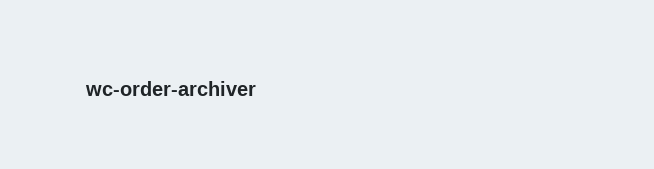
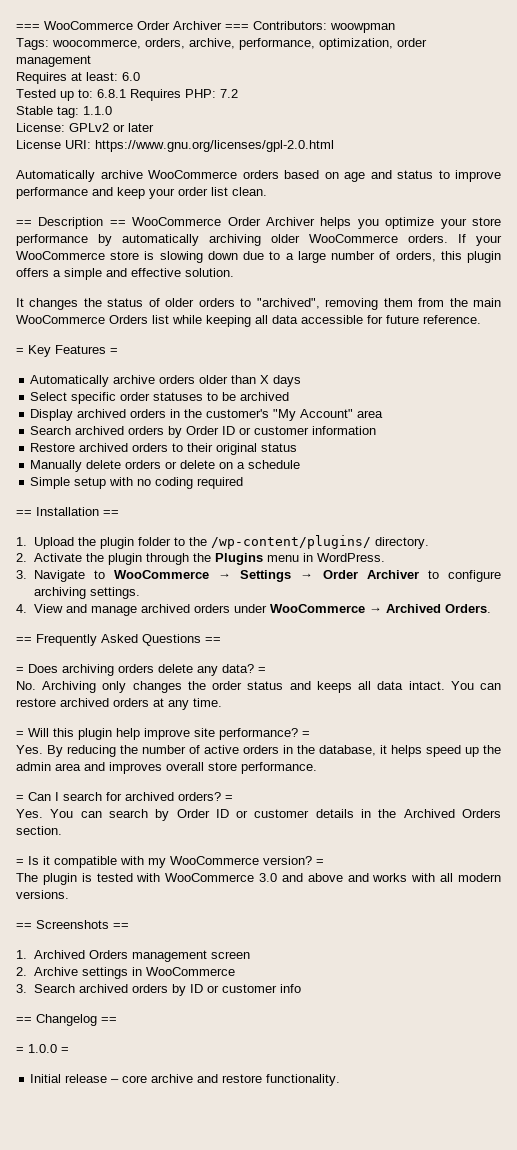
- wc-order-archiver
+ === WooCommerce Order Archiver === Contributors: woowpman
+ Tags: woocommerce, orders, archive, performance, optimization, order management
+ Requires at least: 6.0
+ Tested up to: 6.8.1 Requires PHP: 7.2
+ Stable tag: 1.1.0
+ License: GPLv2 or later
+ License URI: https://www.gnu.org/licenses/gpl-2.0.html
+ Automatically archive WooCommerce orders based on age and status to improve performance and keep your order list clean.
+ == Description == WooCommerce Order Archiver helps you optimize your store performance by automatically archiving older WooCommerce orders. If your WooCommerce store is slowing down due to a large number of orders, this plugin offers a simple and effective solution.
+ It changes the status of older orders to "archived", removing them from the main WooCommerce Orders list while keeping all data accessible for future reference.
+ = Key Features =
+ Automatically archive orders older than X days
+ Select specific order statuses to be archived
+ Display archived orders in the customer's "My Account" area
+ Search archived orders by Order ID or customer information
+ Restore archived orders to their original status
+ Manually delete orders or delete on a schedule
+ Simple setup with no coding required
+ == Installation ==
+ 1. Upload the plugin folder to the /wp-content/plugins/ directory.
+ 2. Activate the plugin through the Plugins menu in WordPress.
+ 3. Navigate to WooCommerce → Settings → Order Archiver to configure archiving settings.
+ 4. View and manage archived orders under WooCommerce → Archived Orders.
+ == Frequently Asked Questions ==
+ = Does archiving orders delete any data? =
+ No. Archiving only changes the order status and keeps all data intact. You can restore archived orders at any time.
+ = Will this plugin help improve site performance? =
+ Yes. By reducing the number of active orders in the database, it helps speed up the admin area and improves overall store performance.
+ = Can I search for archived orders? =
+ Yes. You can search by Order ID or customer details in the Archived Orders section.
+ = Is it compatible with my WooCommerce version? =
+ The plugin is tested with WooCommerce 3.0 and above and works with all modern versions.
+ == Screenshots ==
+ 1. Archived Orders management screen
+ 2. Archive settings in WooCommerce
+ 3. Search archived orders by ID or customer info
+ == Changelog ==
+ = 1.0.0 =
+ Initial release – core archive and restore functionality.

